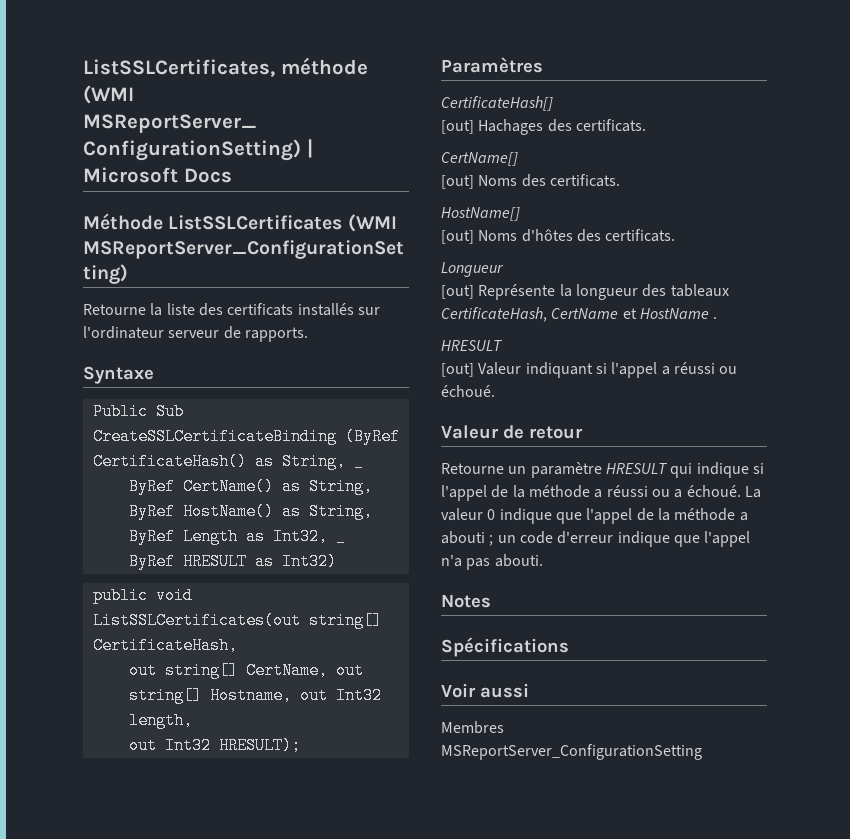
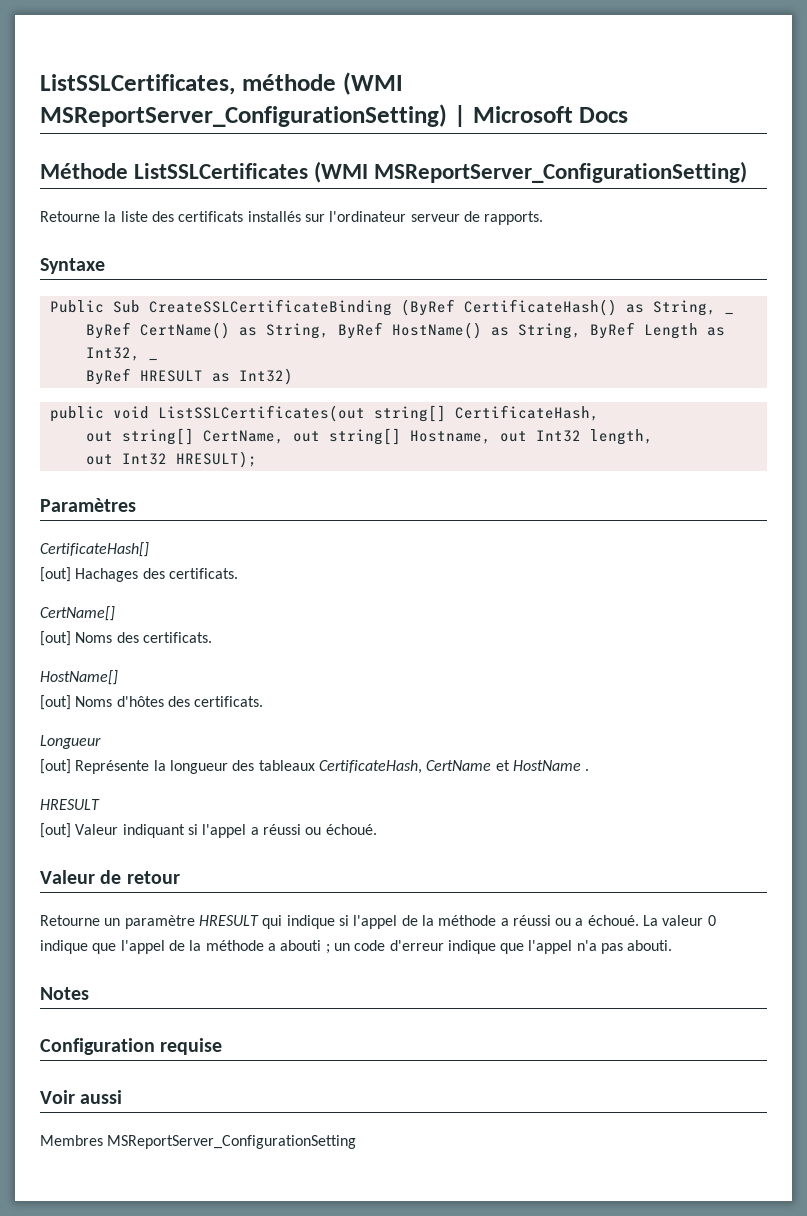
- Spécifications
+ Configuration requise

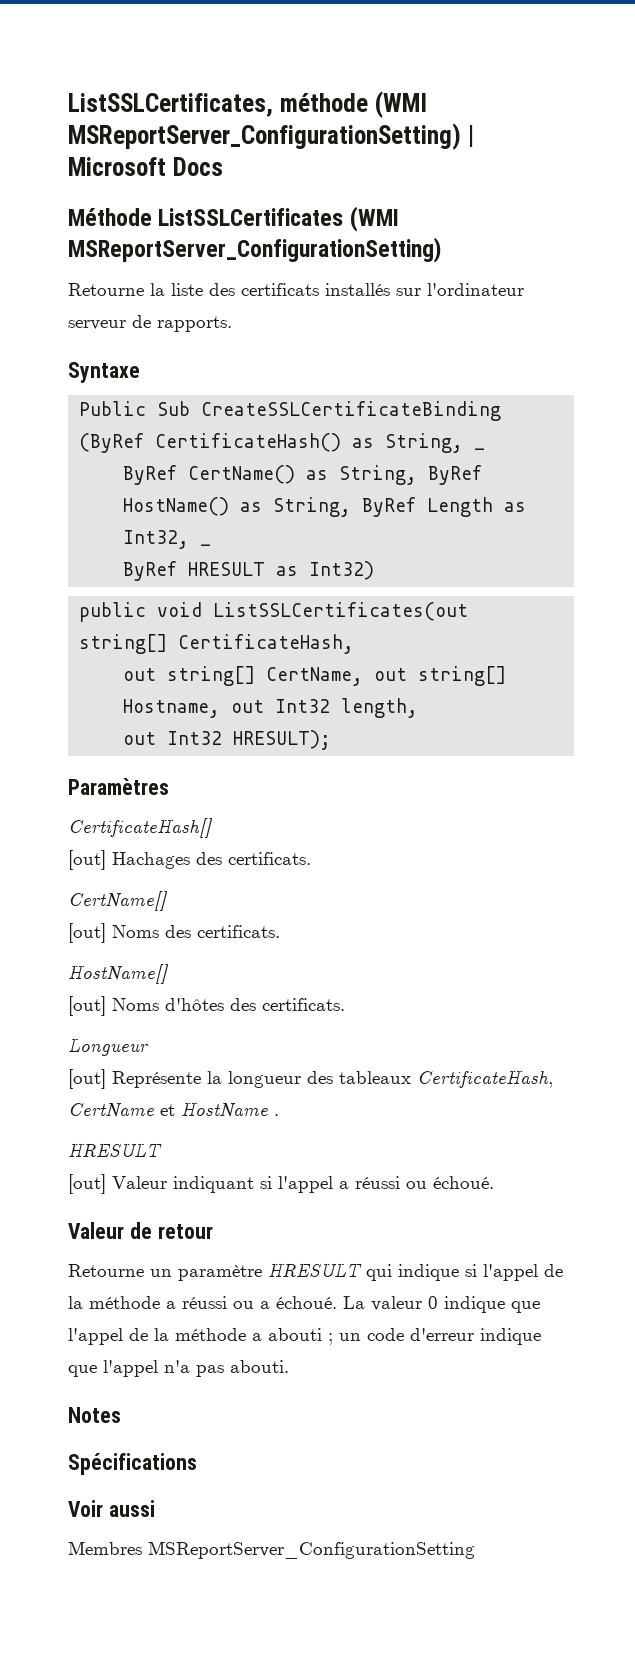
- Configuration requise
+ Spécifications

